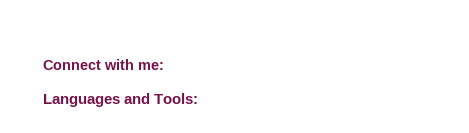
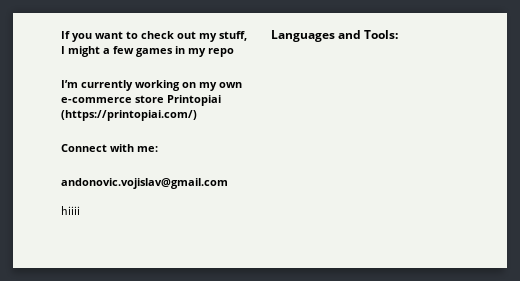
+ If you want to check out my stuff, I might a few games in my repo
+ I’m currently working on my own e-commerce store Printopiai (https://printopiai.com/)
+ andonovic.vojislav@gmail.com
+ hiiii

